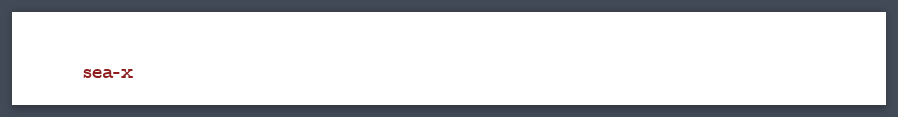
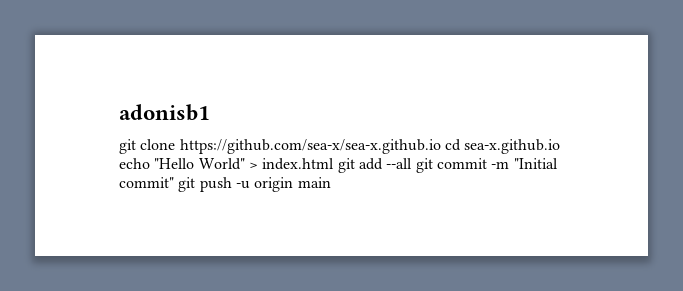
- sea-x
+ adonisb1
+ git clone https://github.com/sea-x/sea-x.github.io cd sea-x.github.io echo "Hello World" > index.html git add --all git commit -m "Initial commit" git push -u origin main

